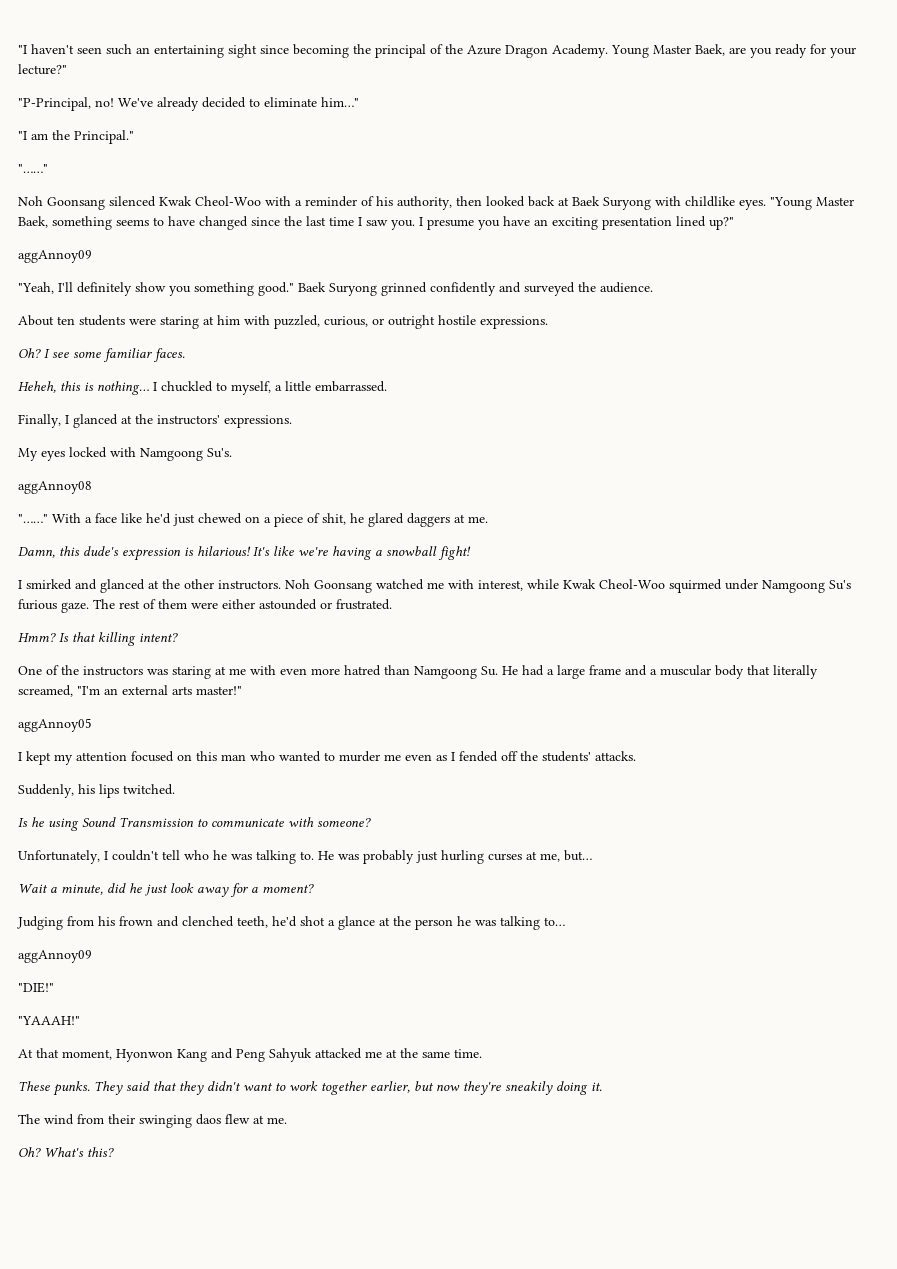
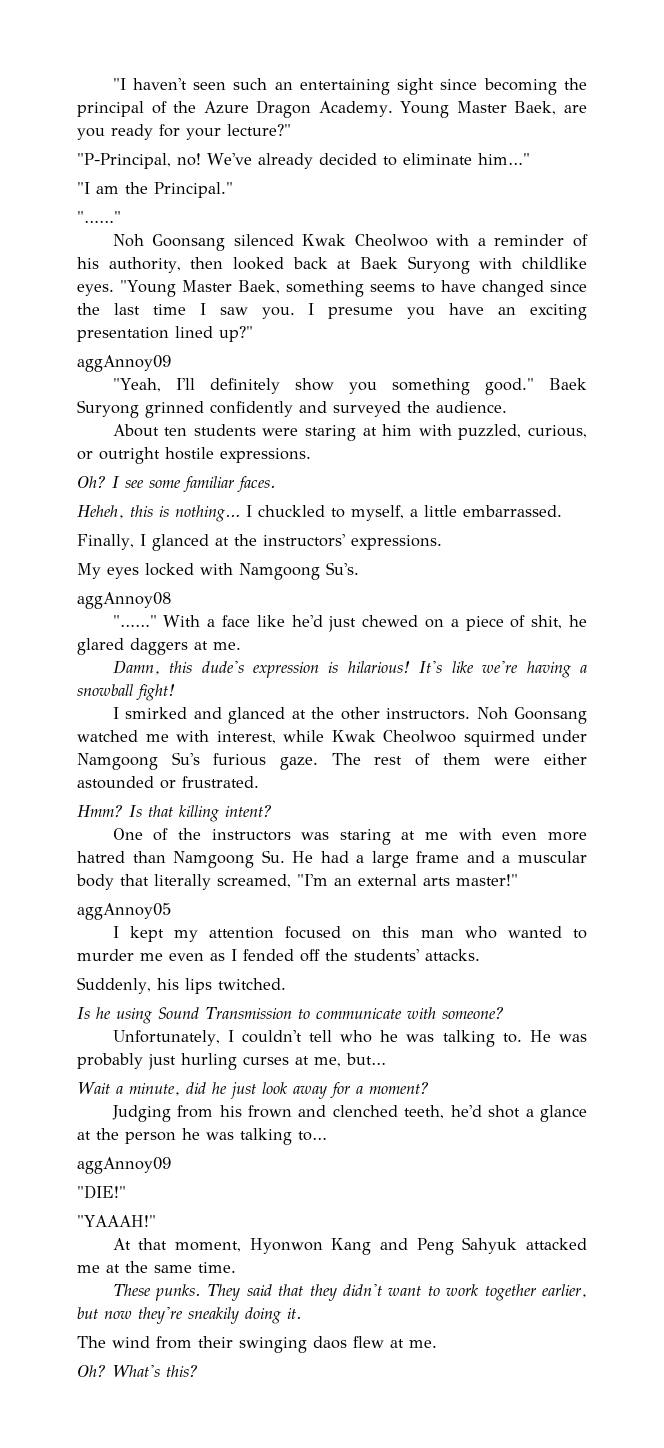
- Noh Goonsang silenced Kwak Cheol-Woo with a reminder of his authority, then looked back at Baek Suryong with childlike eyes.
+ Noh Goonsang silenced Kwak Cheolwoo with a reminder of his authority, then looked back at Baek Suryong with childlike eyes.
- Noh Goonsang watched me with interest, while Kwak Cheol-Woo squirmed under Namgoong Su's furious gaze.
+ Noh Goonsang watched me with interest, while Kwak Cheolwoo squirmed under Namgoong Su's furious gaze.

